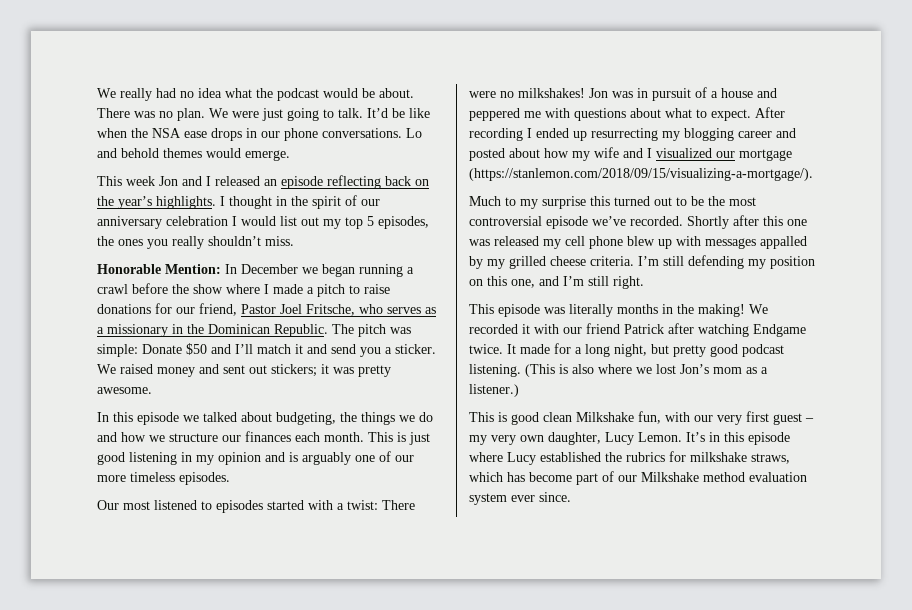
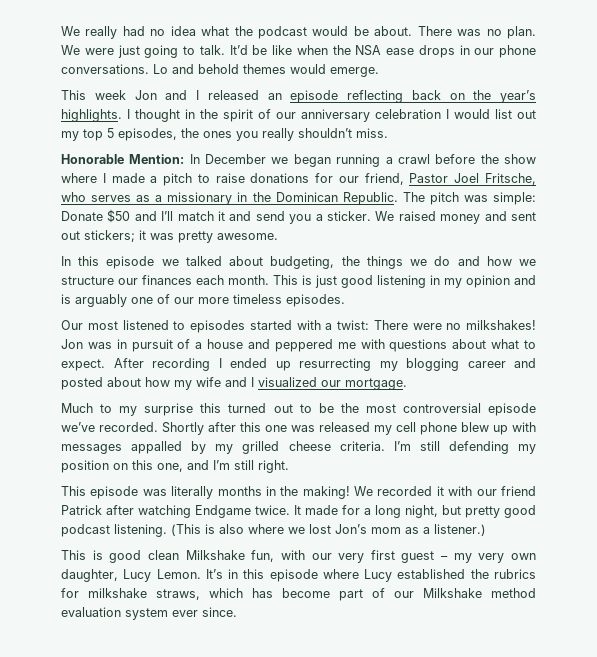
- After recording I ended up resurrecting my blogging career and posted about how my wife and I visualized our mortgage (https://stanlemon.com/2018/09/15/visualizing-a-mortgage/).
+ After recording I ended up resurrecting my blogging career and posted about how my wife and I visualized our mortgage.

